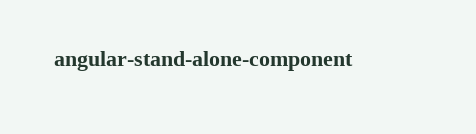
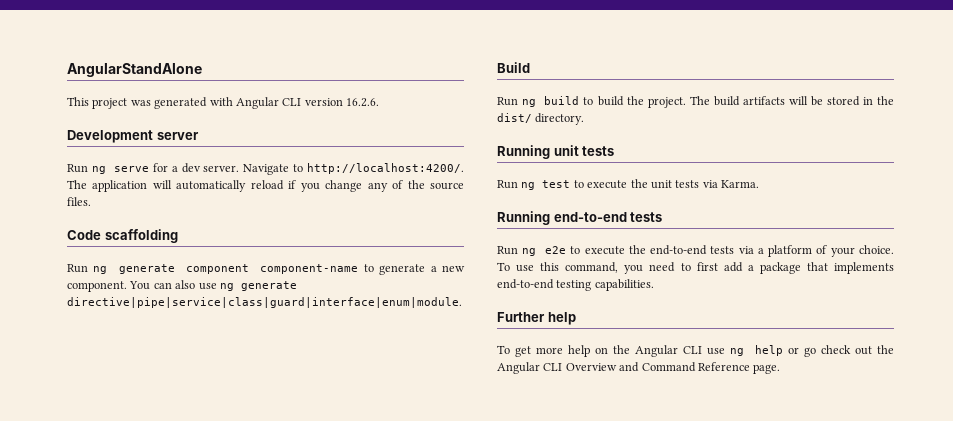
- angular-stand-alone-component
+ AngularStandAlone
+ This project was generated with Angular CLI version 16.2.6.
+ Development server
+ Run ng serve for a dev server. Navigate to http://localhost:4200/. The application will automatically reload if you change any of the source files.
+ Code scaffolding
+ Run ng generate component component-name to generate a new component. You can also use ng generate directive|pipe|service|class|guard|interface|enum|module.
+ Build
+ Run ng build to build the project. The build artifacts will be stored in the dist/ directory.
+ Running unit tests
+ Run ng test to execute the unit tests via Karma.
+ Running end-to-end tests
+ Run ng e2e to execute the end-to-end tests via a platform of your choice. To use this command, you need to first add a package that implements end-to-end testing capabilities.
+ Further help
+ To get more help on the Angular CLI use ng help or go check out the Angular CLI Overview and Command Reference page.

